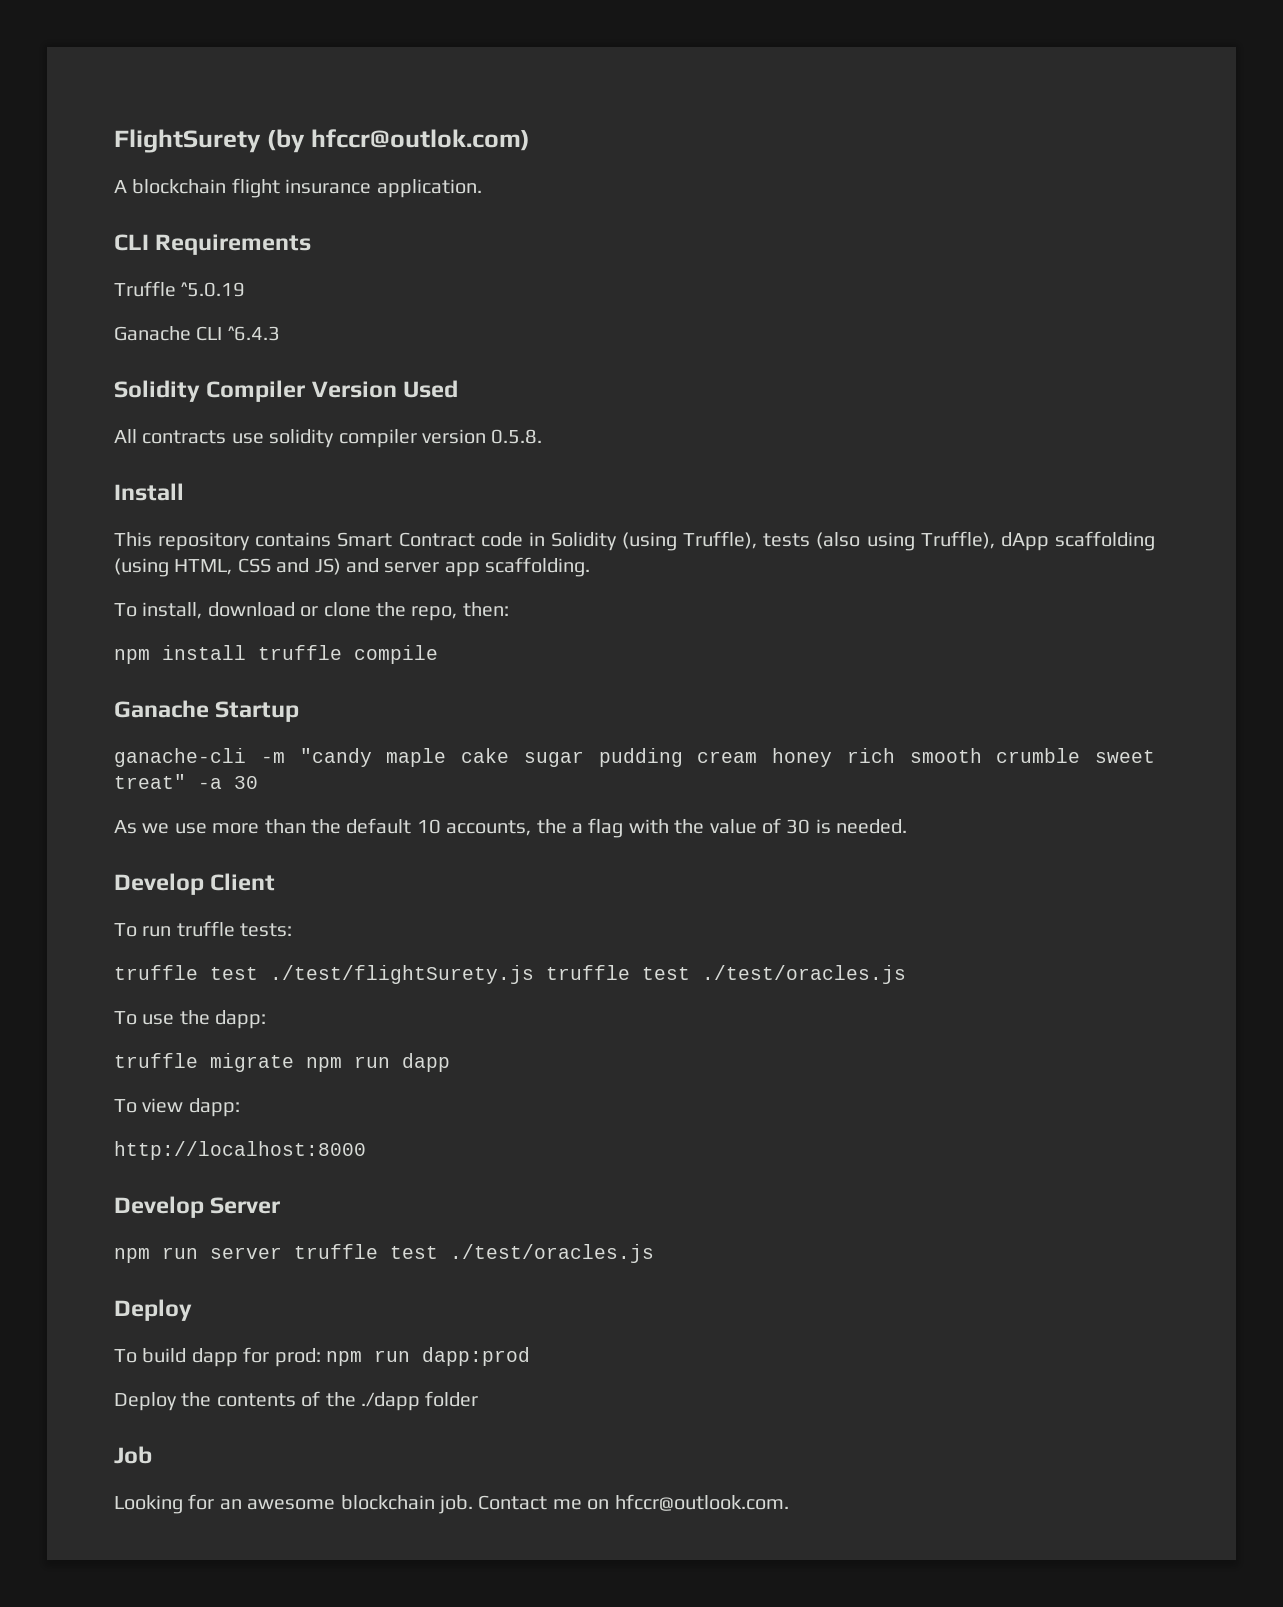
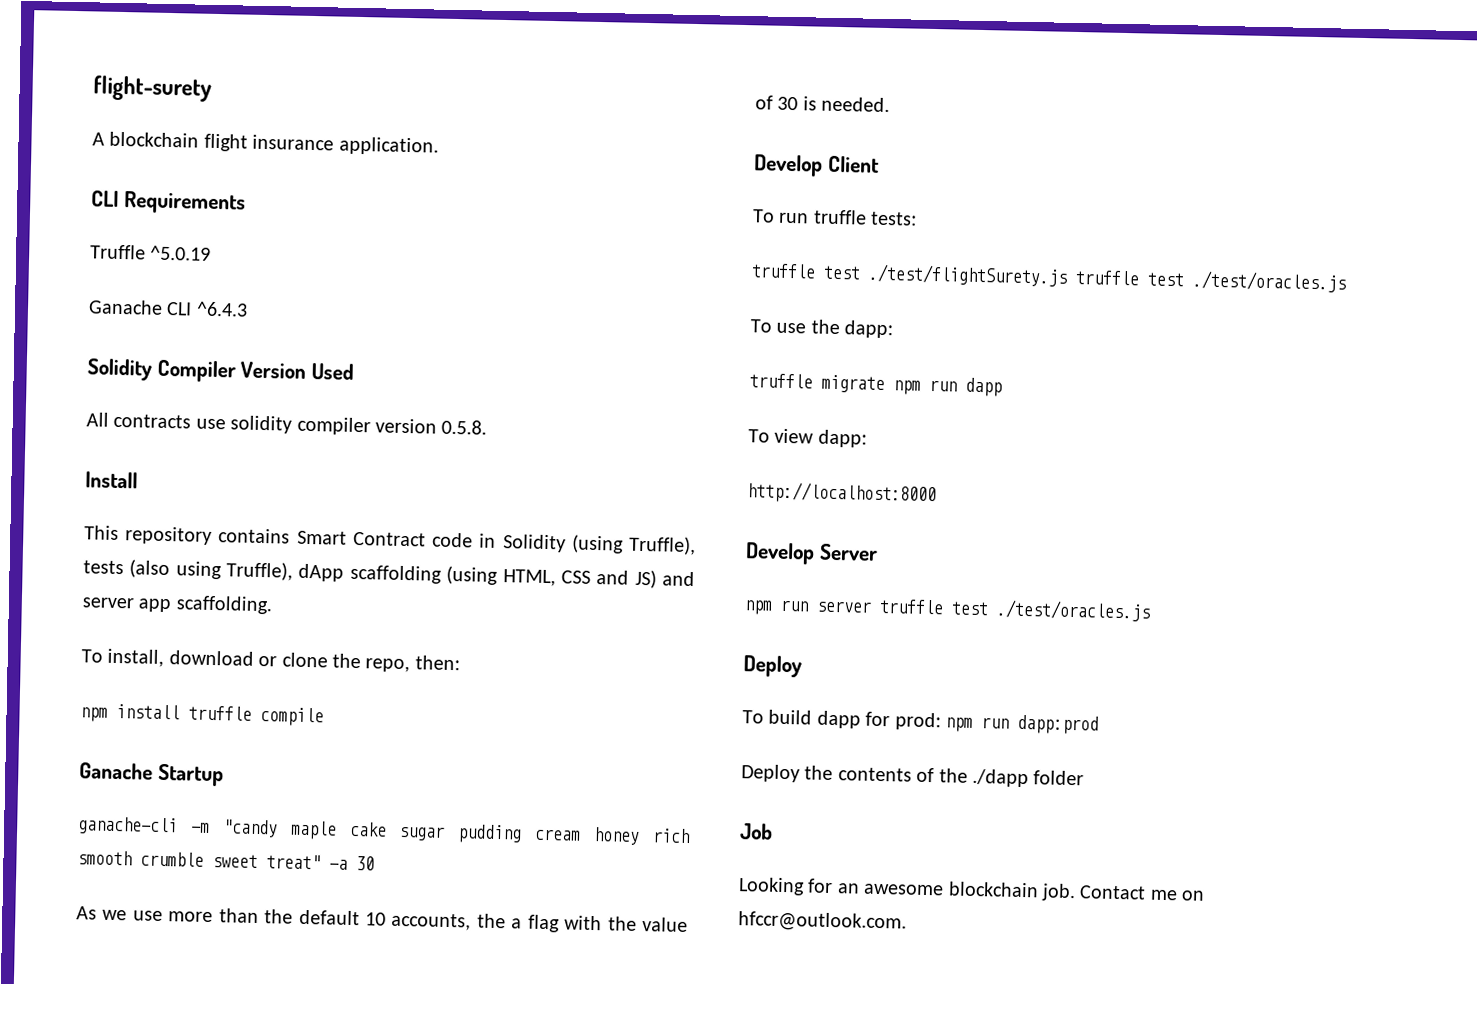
- FlightSurety (by hfccr@outlok.com)
+ flight-surety

